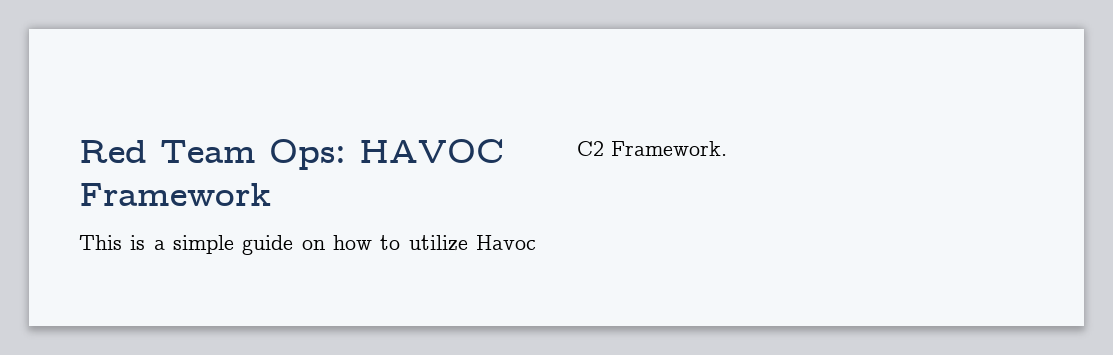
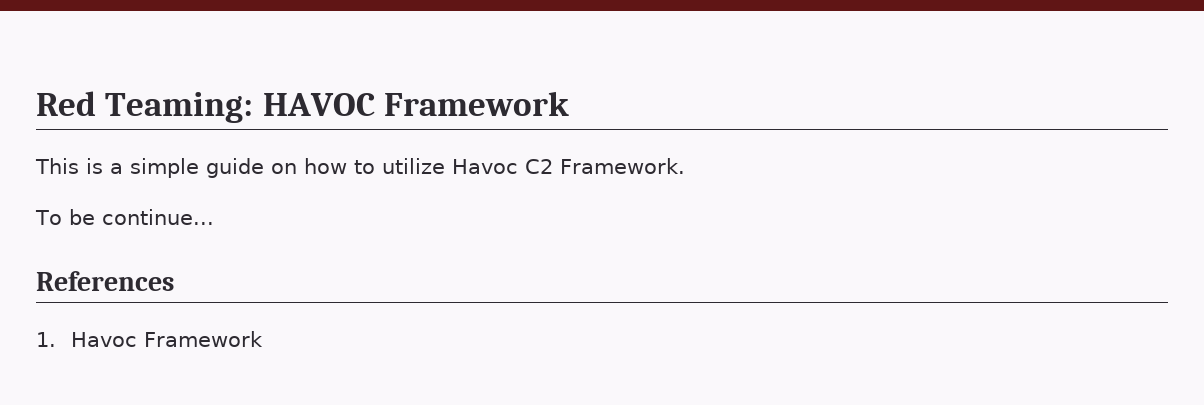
- Red Team Ops: HAVOC Framework
+ Red Teaming: HAVOC Framework
+ To be continue...
+ References
+ 1. Havoc Framework

